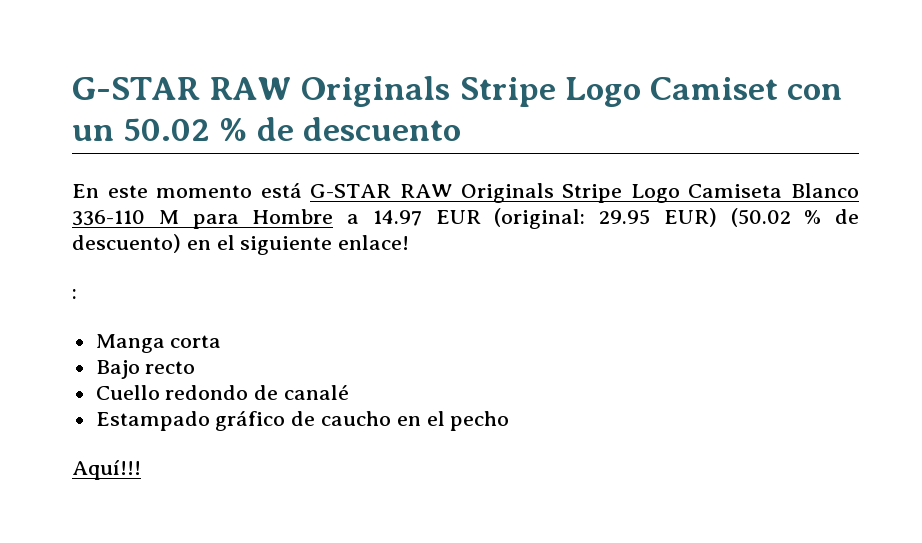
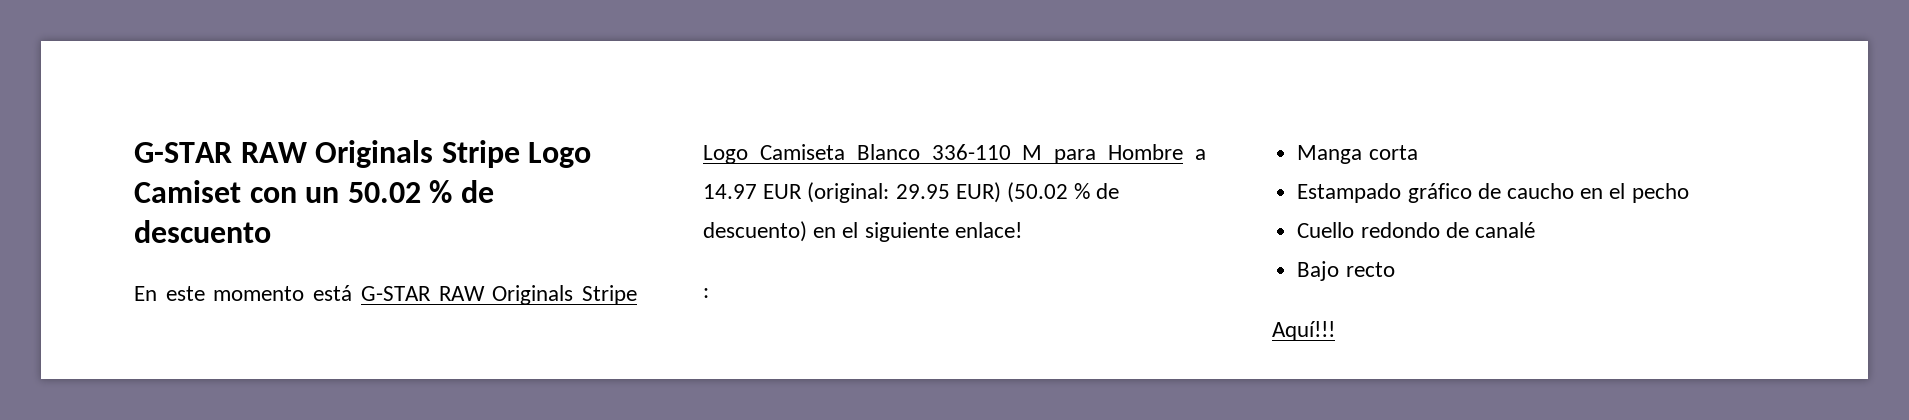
- Bajo recto
- Cuello redondo de canalé
+ Cuello redondo de canalé
+ Bajo recto

